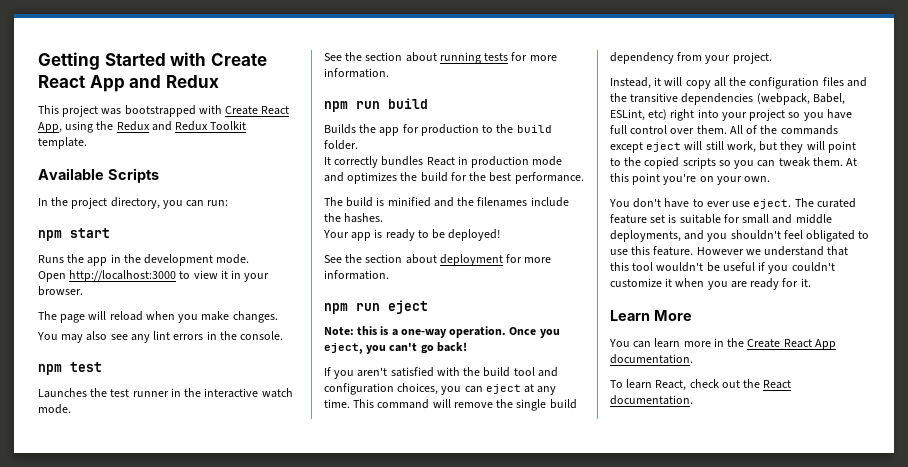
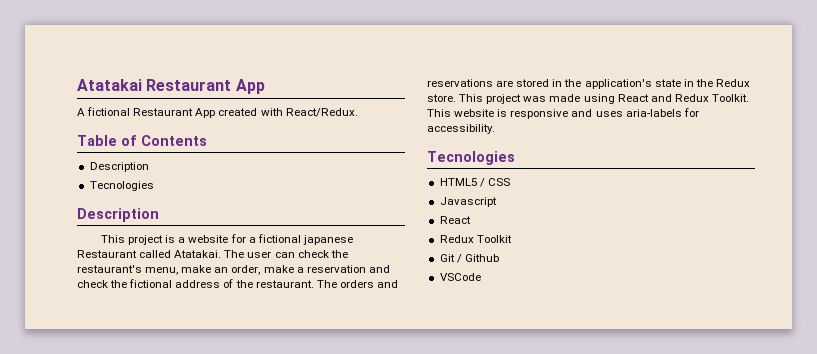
- Getting Started with Create React App and Redux
- This project was bootstrapped with Create React App, using the Redux and Redux Toolkit template.
- Available Scripts
- In the project directory, you can run:
- npm start
- Runs the app in the development mode.
- Open http://localhost:3000 to view it in your browser.
- The page will reload when you make changes.
- You may also see any lint errors in the console.
- npm test
- Launches the test runner in the interactive watch mode.
- See the section about running tests for more information.
- npm run build
- Builds the app for production to the build folder.
- It correctly bundles React in production mode and optimizes the build for the best performance.
- The build is minified and the filenames include the hashes.
- Your app is ready to be deployed!
- See the section about deployment for more information.
- npm run eject
- Note: this is a one-way operation. Once you eject, you can't go back!
- If you aren't satisfied with the build tool and configuration choices, you can eject at any time. This command will remove the single build dependency from your project.
- Instead, it will copy all the configuration files and the transitive dependencies (webpack, Babel, ESLint, etc) right into your project so you have full control over them. All of the commands except eject will still work, but they will point to the copied scripts so you can tweak them. At this point you're on your own.
- You don't have to ever use eject. The curated feature set is suitable for small and middle deployments, and you shouldn't feel obligated to use this feature. However we understand that this tool wouldn't be useful if you couldn't customize it when you are ready for it.
- Learn More
- You can learn more in the Create React App documentation.
- To learn React, check out the React documentation.
+ Atatakai Restaurant App
+ A fictional Restaurant App created with React/Redux.
+ Table of Contents
+ Description
+ Tecnologies
+ Description
+ This project is a website for a fictional japanese Restaurant called Atatakai. The user can check the restaurant's menu, make an order, make a reservation and check the fictional address of the restaurant. The orders and reservations are stored in the application's state in the Redux store. This project was made using React and Redux Toolkit. This website is responsive and uses aria-labels for accessibility.
+ Tecnologies
+ HTML5 / CSS
+ Javascript
+ React
+ Redux Toolkit
+ Git / Github
+ VSCode

